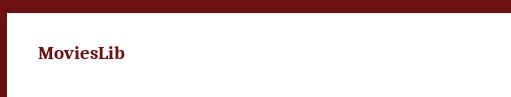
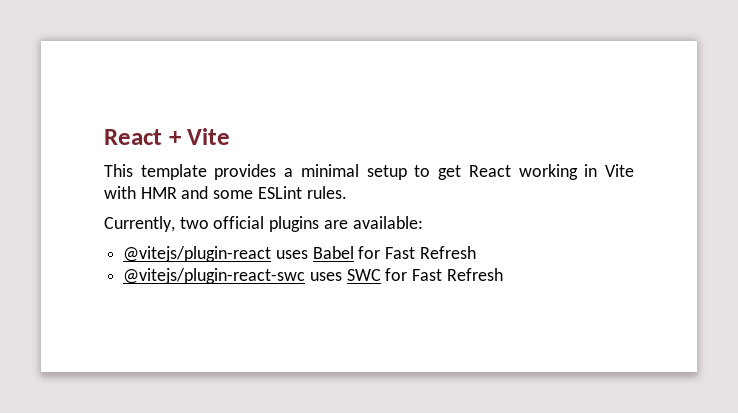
- MoviesLib
+ React + Vite
+ This template provides a minimal setup to get React working in Vite with HMR and some ESLint rules.
+ Currently, two official plugins are available:
+ @vitejs/plugin-react uses Babel for Fast Refresh
+ @vitejs/plugin-react-swc uses SWC for Fast Refresh

